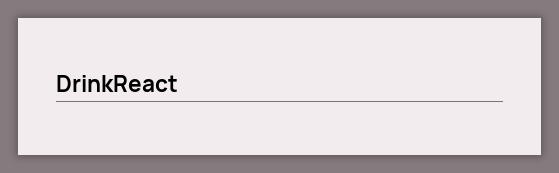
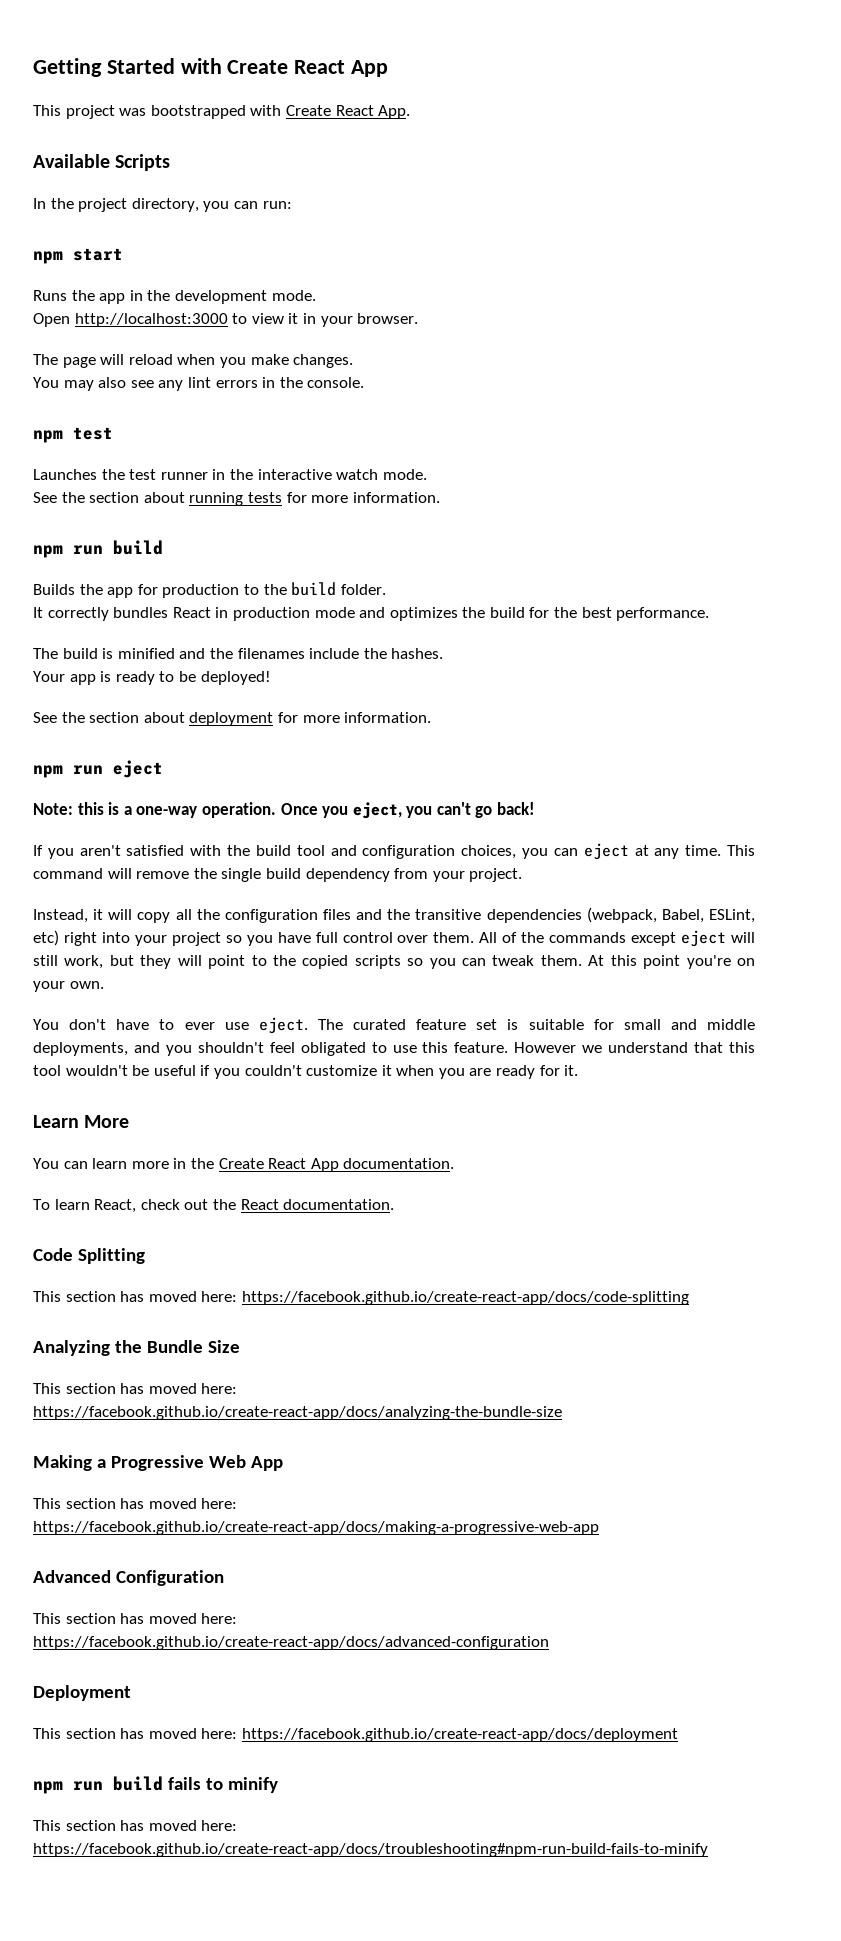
- DrinkReact
+ Getting Started with Create React App
+ This project was bootstrapped with Create React App.
+ Available Scripts
+ In the project directory, you can run:
+ npm start
+ Runs the app in the development mode.
+ Open http://localhost:3000 to view it in your browser.
+ The page will reload when you make changes.
+ You may also see any lint errors in the console.
+ npm test
+ Launches the test runner in the interactive watch mode.
+ See the section about running tests for more information.
+ npm run build
+ Builds the app for production to the build folder.
+ It correctly bundles React in production mode and optimizes the build for the best performance.
+ The build is minified and the filenames include the hashes.
+ Your app is ready to be deployed!
+ See the section about deployment for more information.
+ npm run eject
+ Note: this is a one-way operation. Once you eject, you can't go back!
+ If you aren't satisfied with the build tool and configuration choices, you can eject at any time. This command will remove the single build dependency from your project.
+ Instead, it will copy all the configuration files and the transitive dependencies (webpack, Babel, ESLint, etc) right into your project so you have full control over them. All of the commands except eject will still work, but they will point to the copied scripts so you can tweak them. At this point you're on your own.
+ You don't have to ever use eject. The curated feature set is suitable for small and middle deployments, and you shouldn't feel obligated to use this feature. However we understand that this tool wouldn't be useful if you couldn't customize it when you are ready for it.
+ Learn More
+ You can learn more in the Create React App documentation.
+ To learn React, check out the React documentation.
+ Code Splitting
+ This section has moved here: https://facebook.github.io/create-react-app/docs/code-splitting
+ Analyzing the Bundle Size
+ This section has moved here: https://facebook.github.io/create-react-app/docs/analyzing-the-bundle-size
+ Making a Progressive Web App
+ This section has moved here: https://facebook.github.io/create-react-app/docs/making-a-progressive-web-app
+ Advanced Configuration
+ This section has moved here: https://facebook.github.io/create-react-app/docs/advanced-configuration
+ Deployment
+ This section has moved here: https://facebook.github.io/create-react-app/docs/deployment
+ npm run build fails to minify
+ This section has moved here: https://facebook.github.io/create-react-app/docs/troubleshooting#npm-run-build-fails-to-minify

